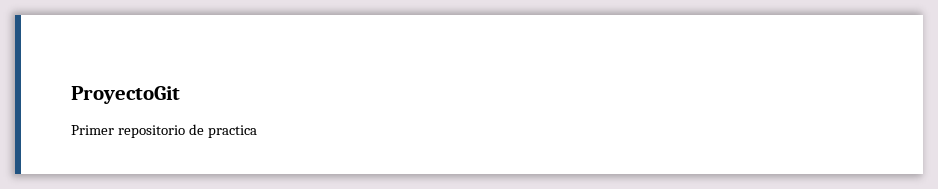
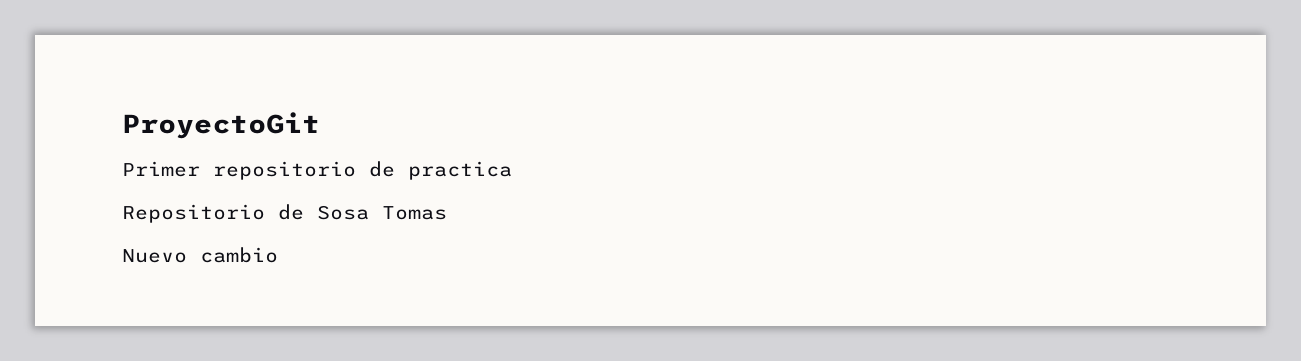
+ Repositorio de Sosa Tomas
+ Nuevo cambio

